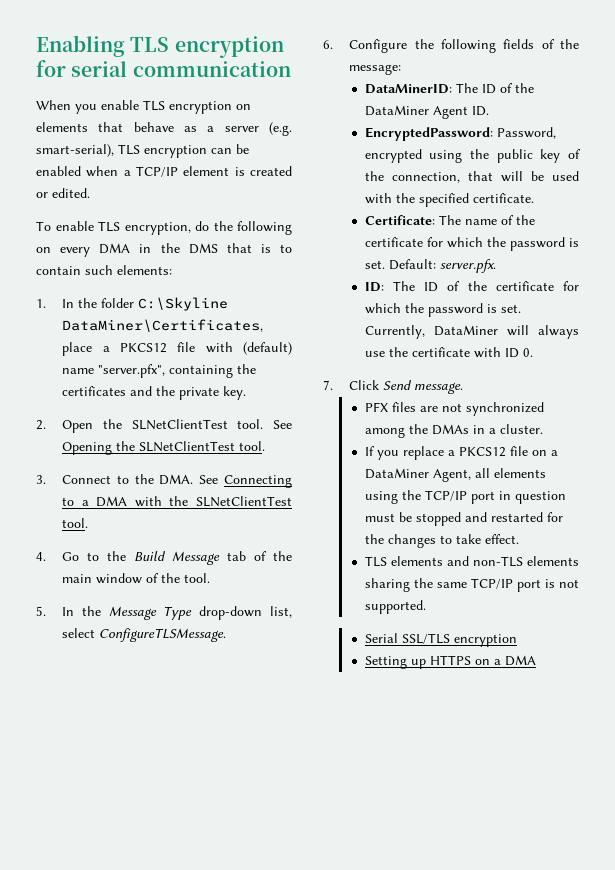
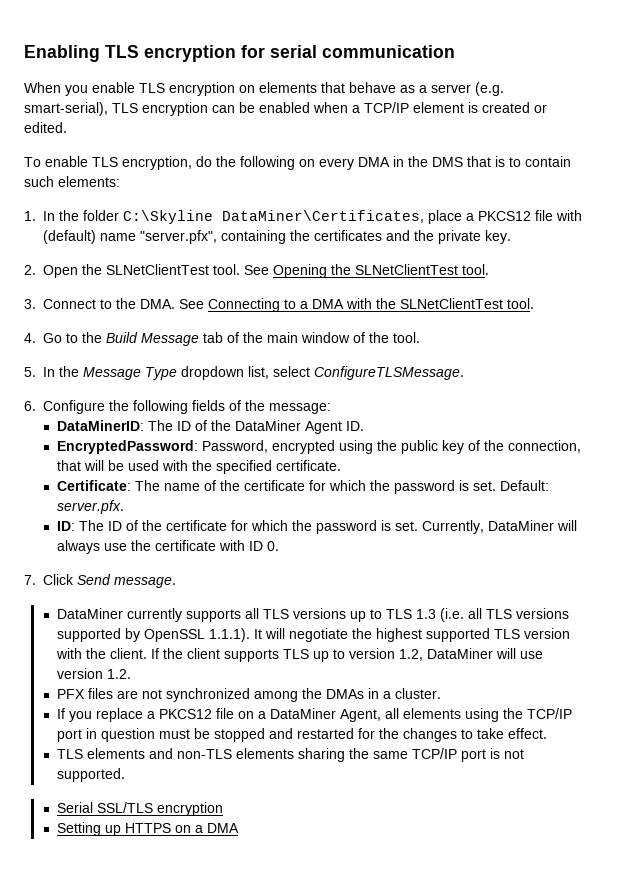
- 5. In the Message Type drop-down list, select ConfigureTLSMessage.
+ 5. In the Message Type dropdown list, select ConfigureTLSMessage.
+ DataMiner currently supports all TLS versions up to TLS 1.3 (i.e. all TLS versions supported by OpenSSL 1.1.1). It will negotiate the highest supported TLS version with the client. If the client supports TLS up to version 1.2, DataMiner will use version 1.2.

